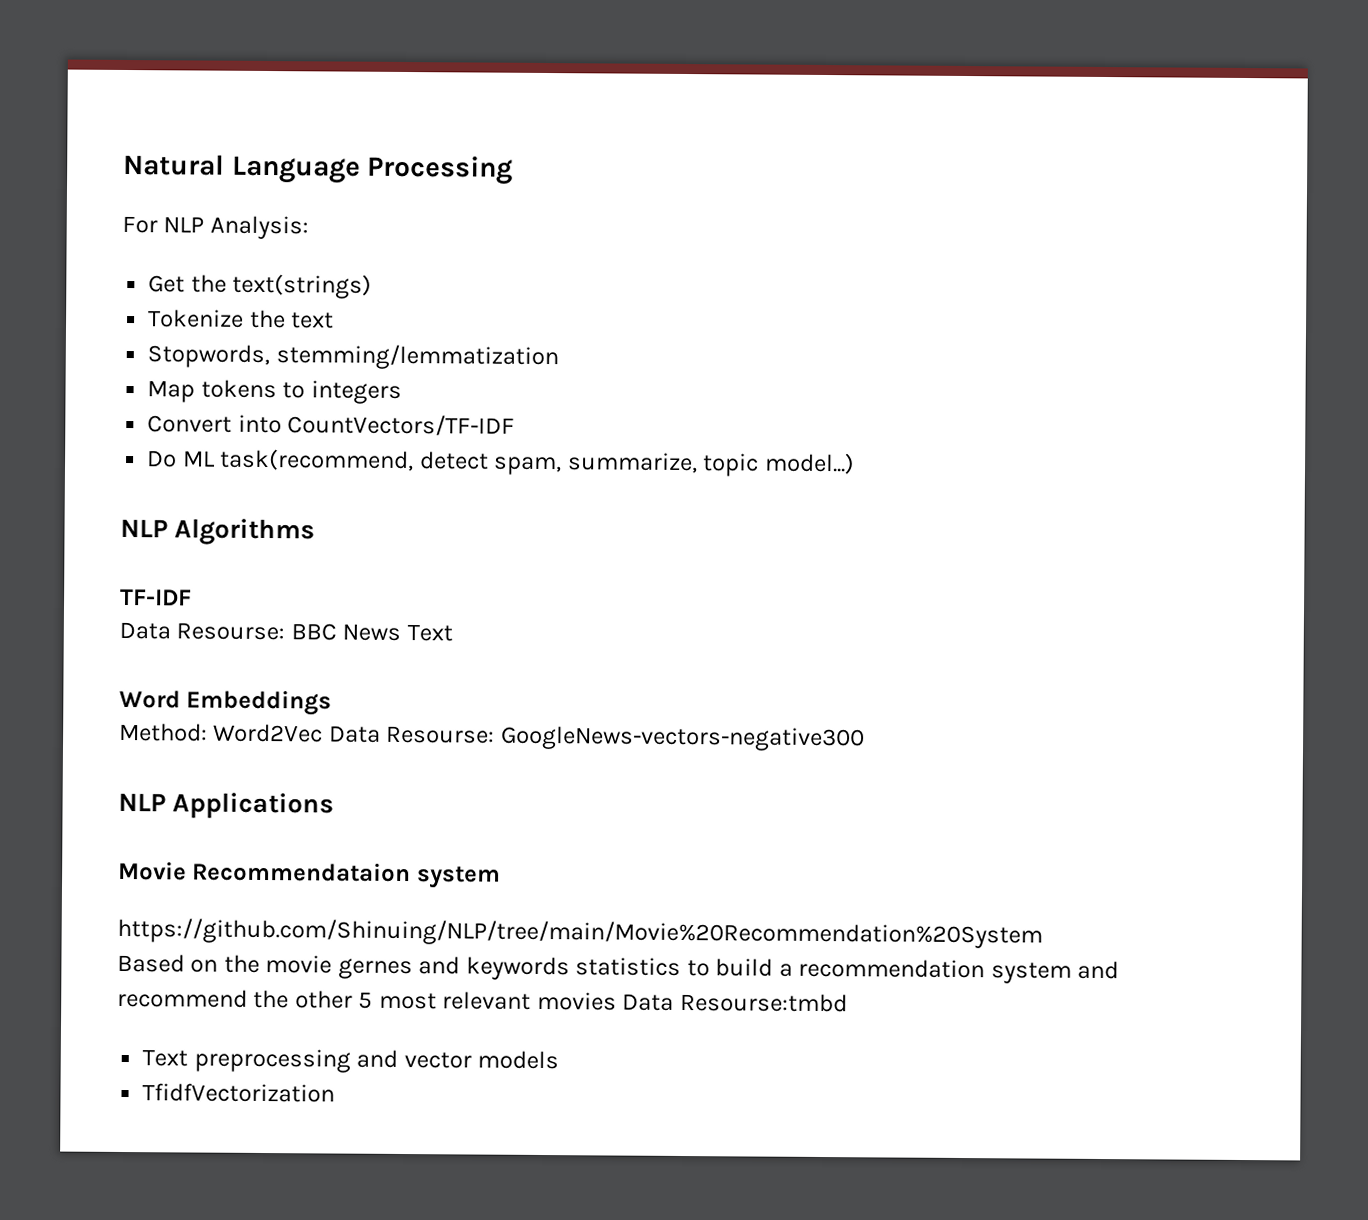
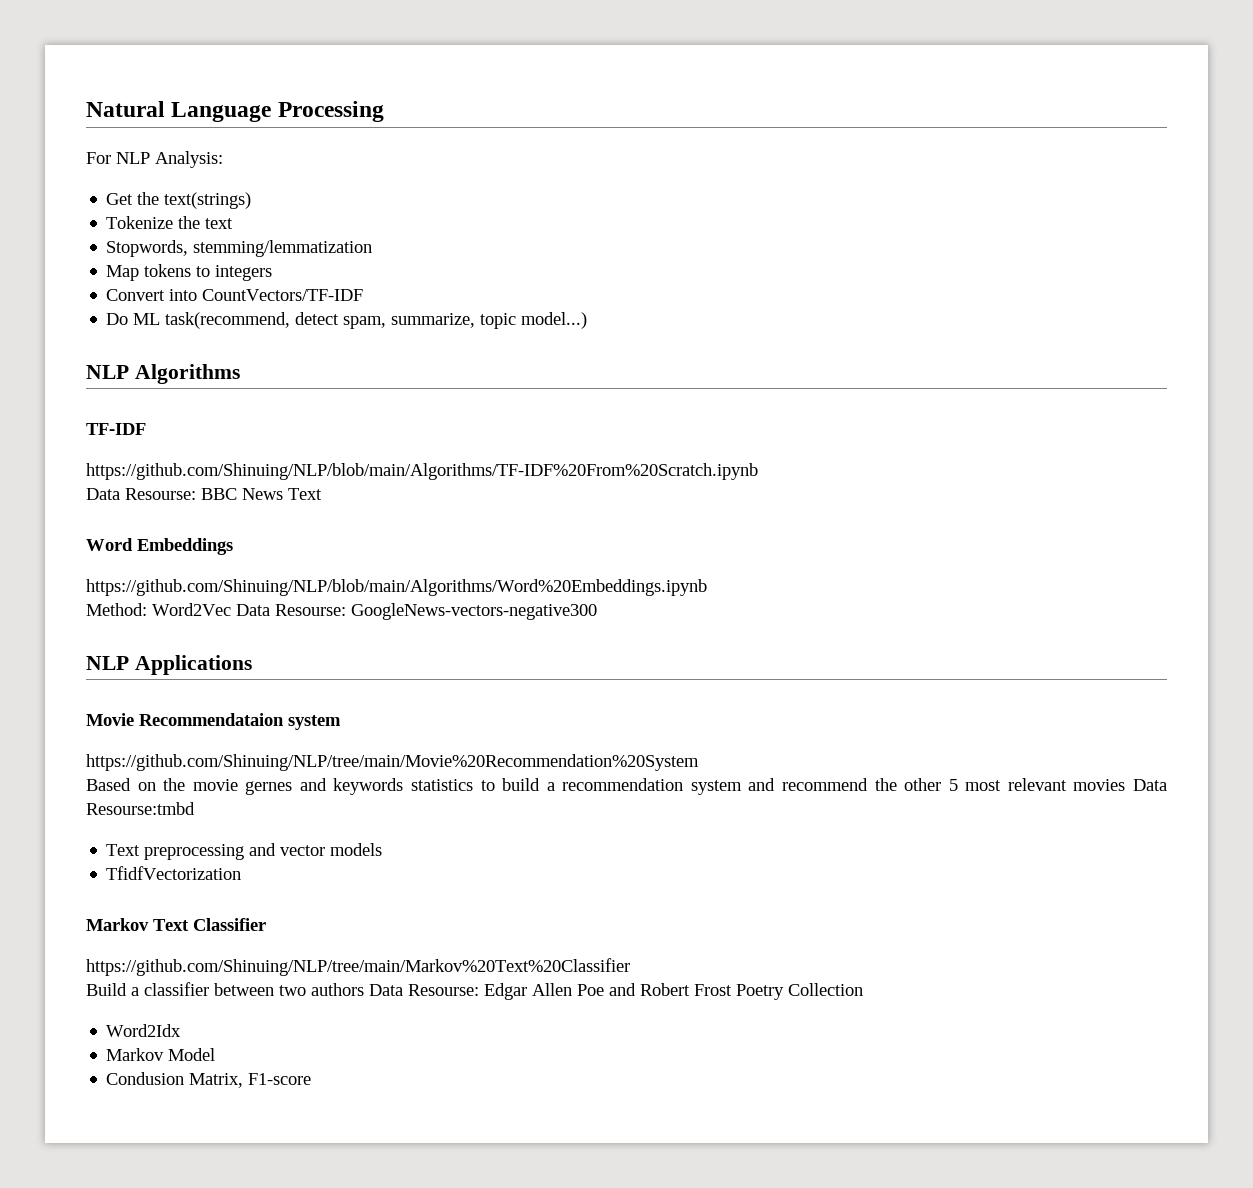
+ https://github.com/Shinuing/NLP/blob/main/Algorithms/TF-IDF%20From%20Scratch.ipynb
+ https://github.com/Shinuing/NLP/blob/main/Algorithms/Word%20Embeddings.ipynb
+ Markov Text Classifier
+ https://github.com/Shinuing/NLP/tree/main/Markov%20Text%20Classifier
+ Build a classifier between two authors Data Resourse: Edgar Allen Poe and Robert Frost Poetry Collection
+ Word2Idx
+ Markov Model
+ Condusion Matrix, F1-score

